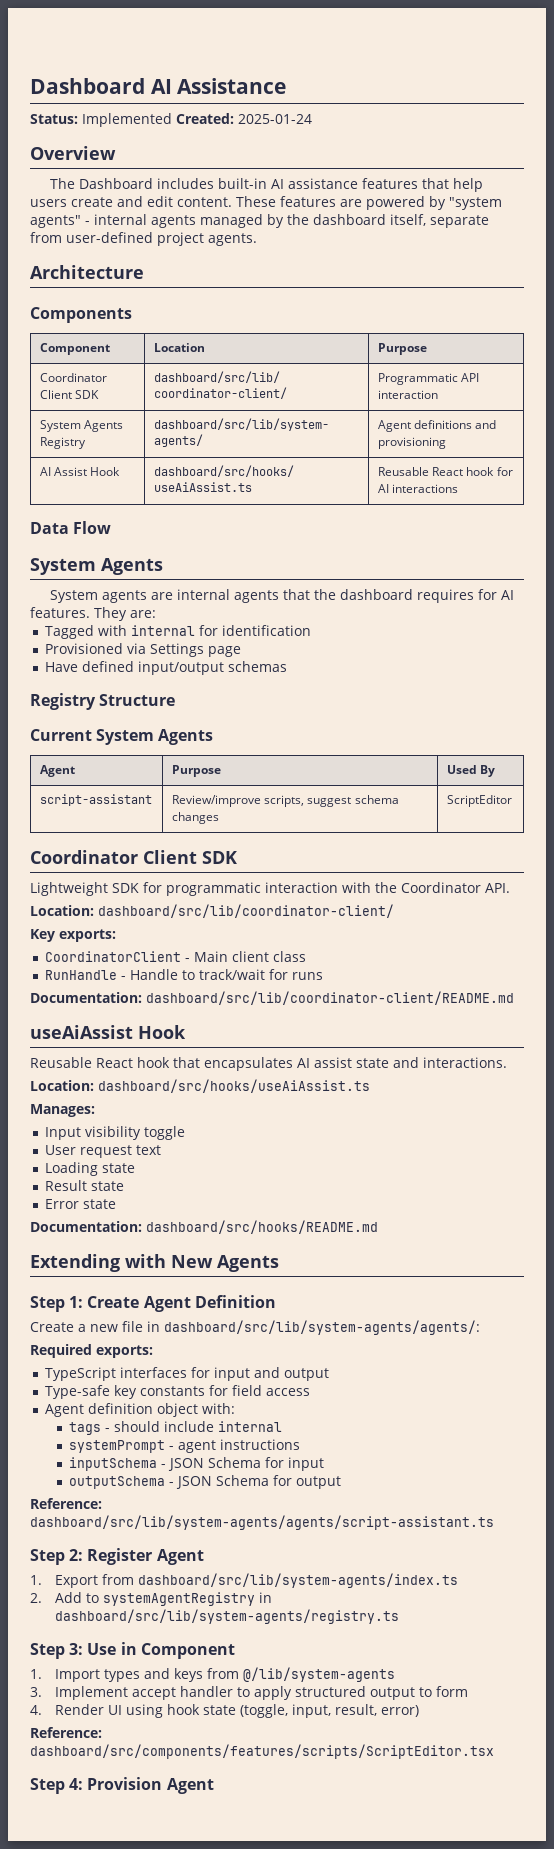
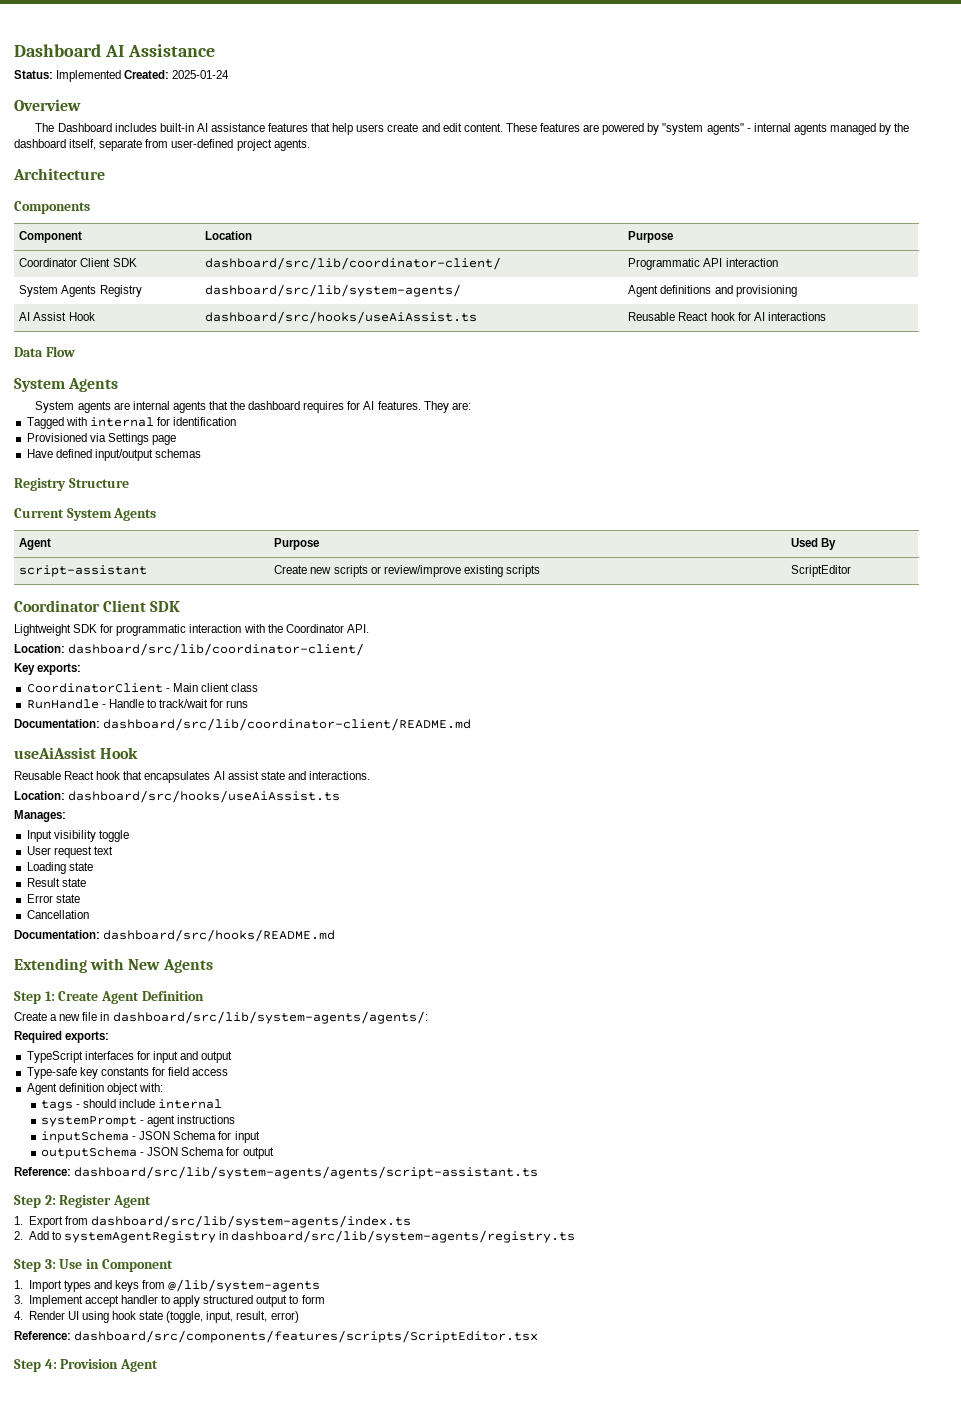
- script-assistant | Review/improve scripts, suggest schema changes | ScriptEditor
+ script-assistant | Create new scripts or review/improve existing scripts | ScriptEditor
+ Cancellation

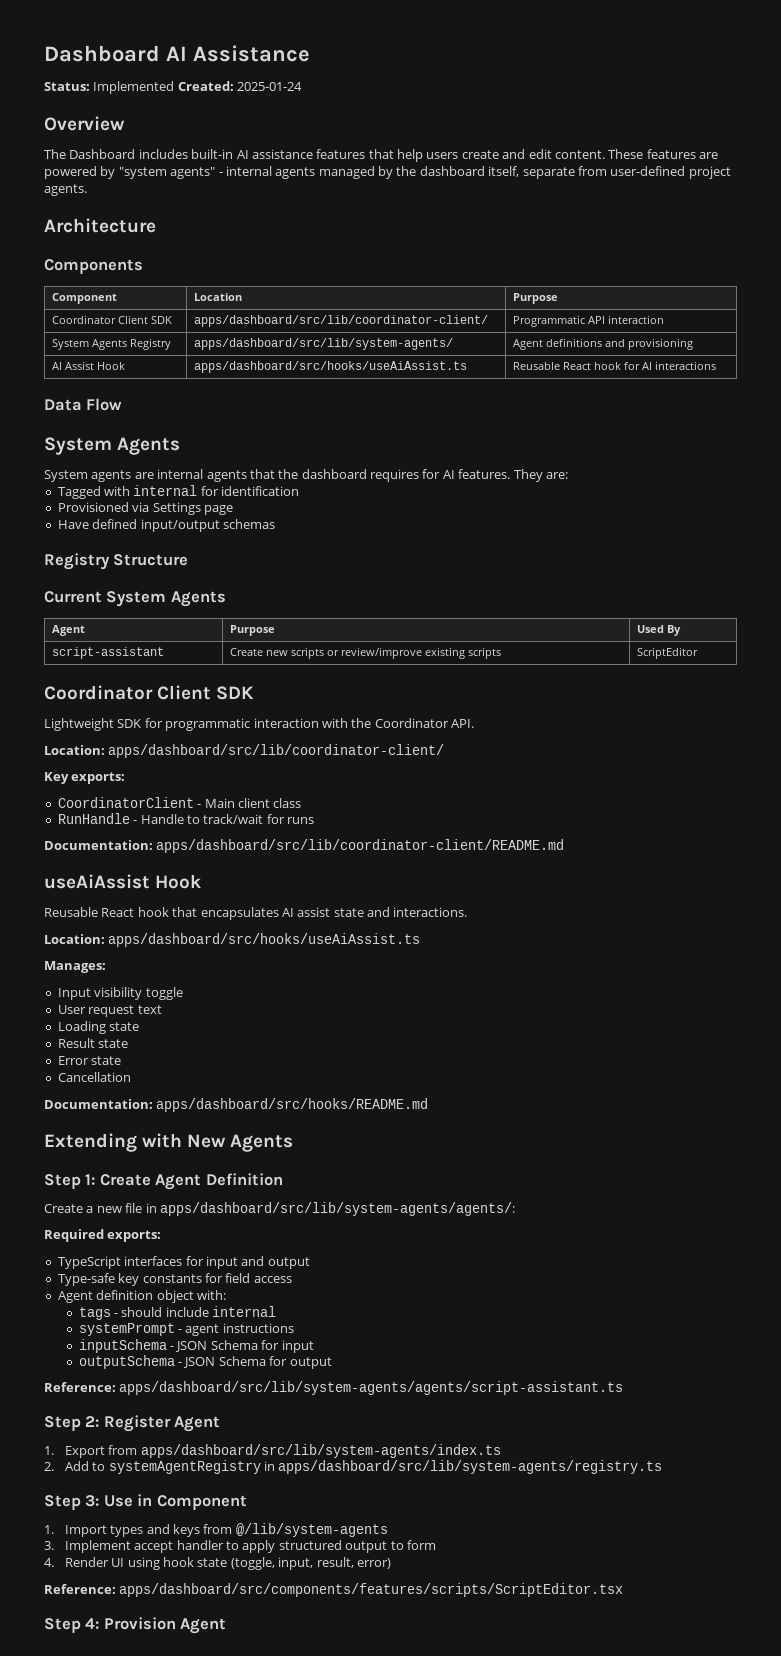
- Coordinator Client SDK | dashboard/src/lib/coordinator-client/ | Programmatic API interaction
+ Coordinator Client SDK | apps/dashboard/src/lib/coordinator-client/ | Programmatic API interaction
- System Agents Registry | dashboard/src/lib/system-agents/ | Agent definitions and provisioning
+ System Agents Registry | apps/dashboard/src/lib/system-agents/ | Agent definitions and provisioning
- AI Assist Hook | dashboard/src/hooks/useAiAssist.ts | Reusable React hook for AI interactions
+ AI Assist Hook | apps/dashboard/src/hooks/useAiAssist.ts | Reusable React hook for AI interactions
- Location: dashboard/src/lib/coordinator-client/
+ Location: apps/dashboard/src/lib/coordinator-client/
- Documentation: dashboard/src/lib/coordinator-client/README.md
+ Documentation: apps/dashboard/src/lib/coordinator-client/README.md
- Location: dashboard/src/hooks/useAiAssist.ts
+ Location: apps/dashboard/src/hooks/useAiAssist.ts
- Documentation: dashboard/src/hooks/README.md
+ Documentation: apps/dashboard/src/hooks/README.md
- Create a new file in dashboard/src/lib/system-agents/agents/:
+ Create a new file in apps/dashboard/src/lib/system-agents/agents/:
- Reference: dashboard/src/lib/system-agents/agents/script-assistant.ts
+ Reference: apps/dashboard/src/lib/system-agents/agents/script-assistant.ts
- 1. Export from dashboard/src/lib/system-agents/index.ts
+ 1. Export from apps/dashboard/src/lib/system-agents/index.ts
- 2. Add to systemAgentRegistry in dashboard/src/lib/system-agents/registry.ts
+ 2. Add to systemAgentRegistry in apps/dashboard/src/lib/system-agents/registry.ts
- Reference: dashboard/src/components/features/scripts/ScriptEditor.tsx
+ Reference: apps/dashboard/src/components/features/scripts/ScriptEditor.tsx

